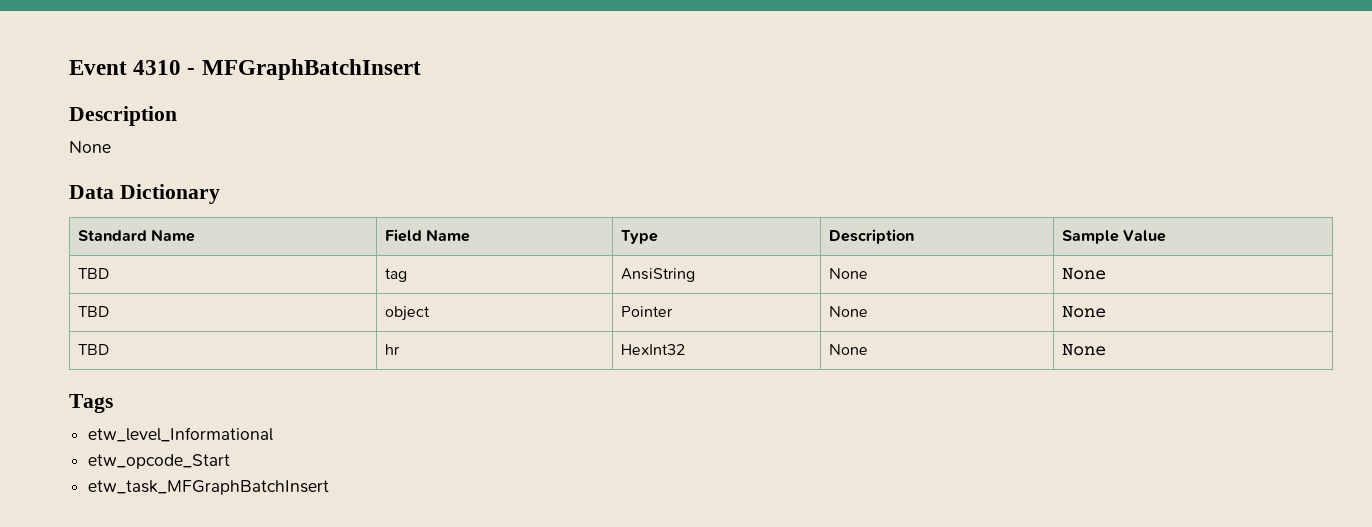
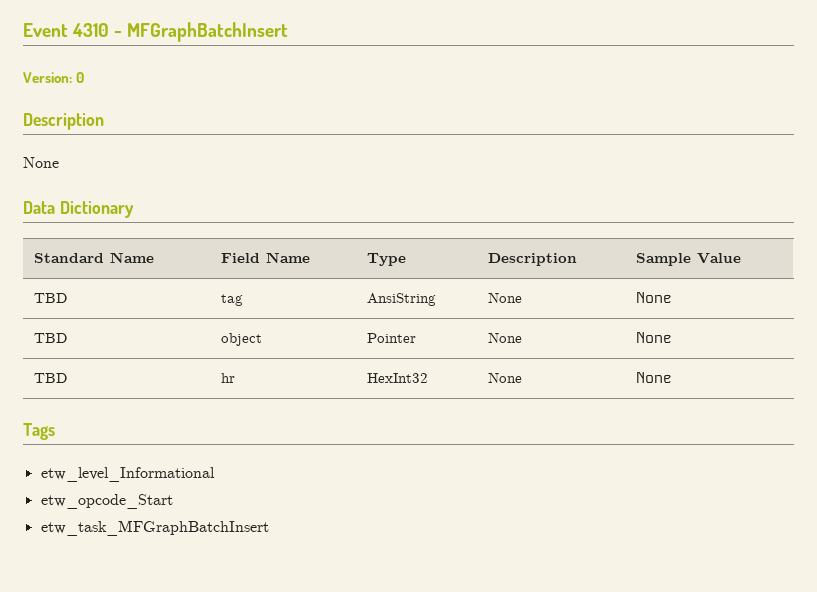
+ Version: 0

